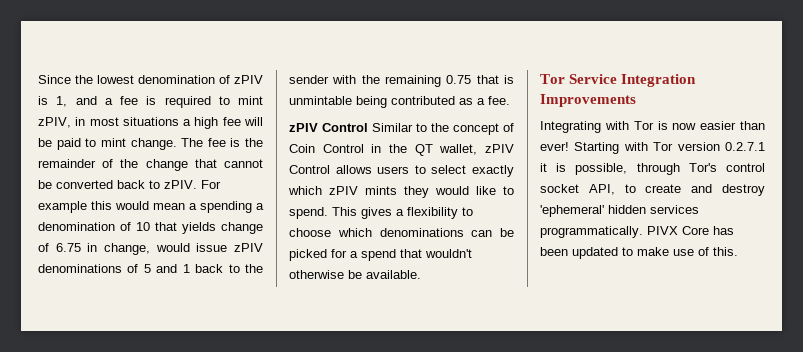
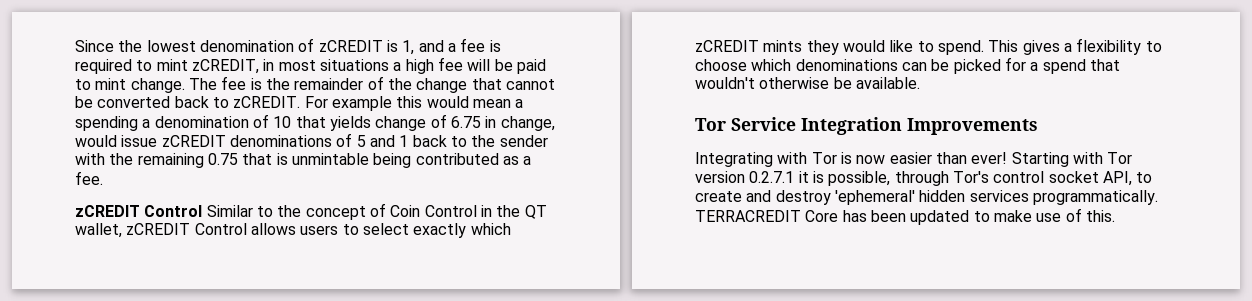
- Since the lowest denomination of zPIV is 1, and a fee is required to mint zPIV, in most situations a high fee will be paid to mint change.
+ Since the lowest denomination of zCREDIT is 1, and a fee is required to mint zCREDIT, in most situations a high fee will be paid to mint change.
- The fee is the remainder of the change that cannot be converted back to zPIV.
+ The fee is the remainder of the change that cannot be converted back to zCREDIT.
- For example this would mean a spending a denomination of 10 that yields change of 6.75 in change, would issue zPIV denominations of 5 and 1 back to the sender with the remaining 0.75 that is unmintable being contributed as a fee.
+ For example this would mean a spending a denomination of 10 that yields change of 6.75 in change, would issue zCREDIT denominations of 5 and 1 back to the sender with the remaining 0.75 that is unmintable being contributed as a fee.
- zPIV Control Similar to the concept of Coin Control in the QT wallet, zPIV Control allows users to select exactly which zPIV mints they would like to spend.
+ zCREDIT Control Similar to the concept of Coin Control in the QT wallet, zCREDIT Control allows users to select exactly which zCREDIT mints they would like to spend.
- PIVX Core has been updated to make use of this.
+ TERRACREDIT Core has been updated to make use of this.

